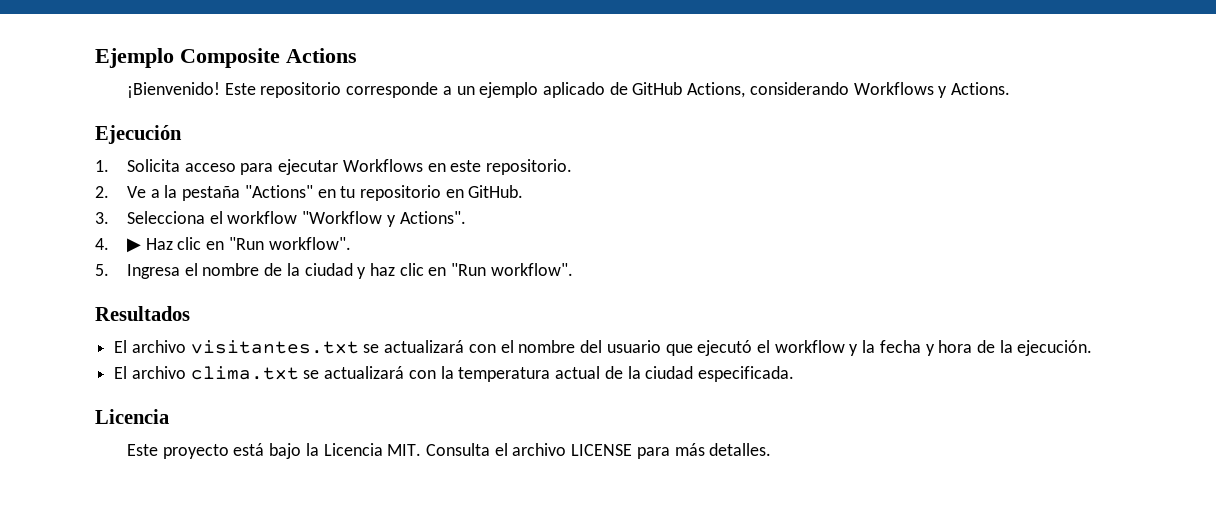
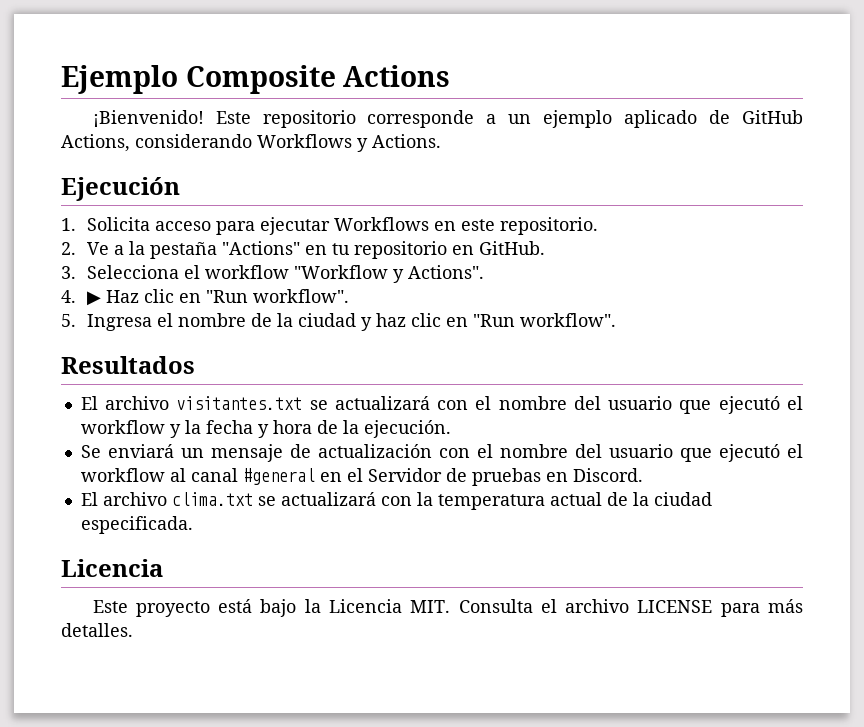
+ Se enviará un mensaje de actualización con el nombre del usuario que ejecutó el workflow al canal #general en el Servidor de pruebas en Discord.

